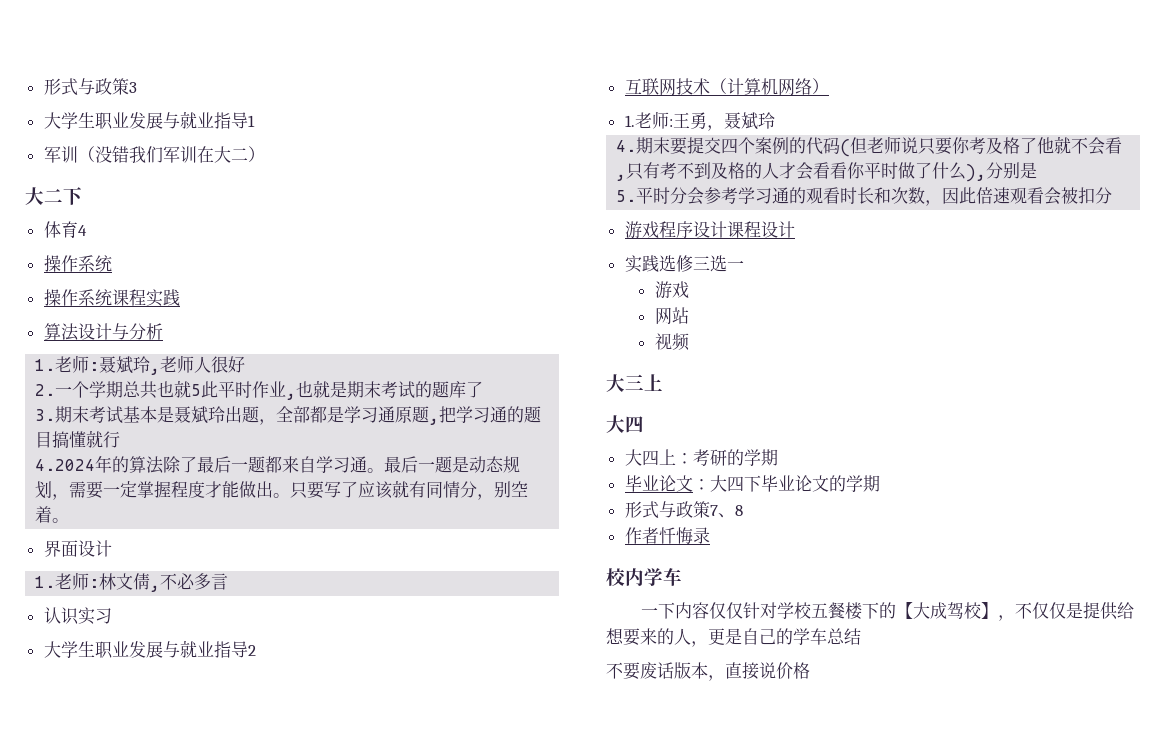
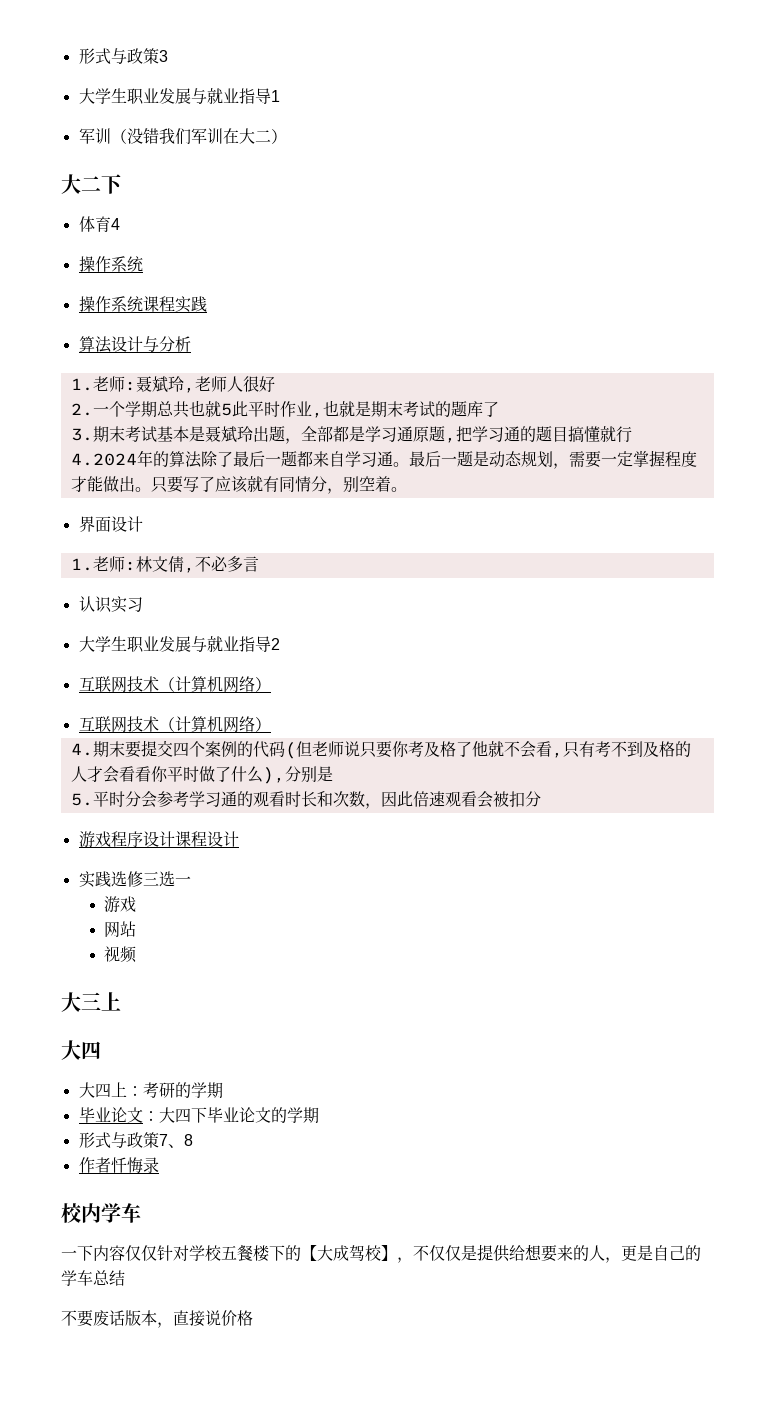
  大学生职业发展与就业指导2
  互联网技术（计算机网络）
- 1.老师:王勇，聂斌玲
+ 互联网技术（计算机网络）

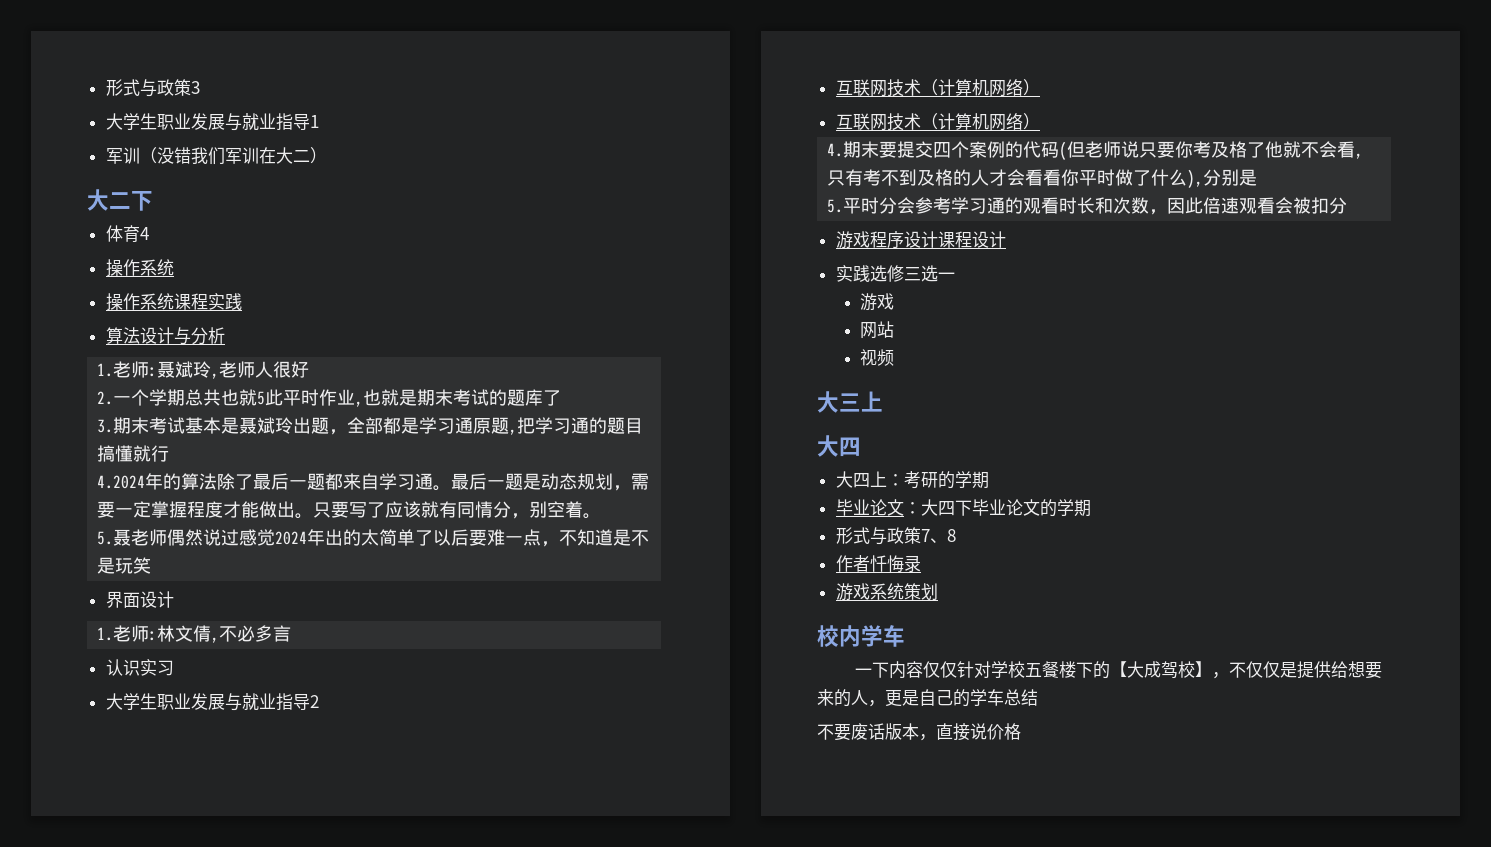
+ 5.聂老师偶然说过感觉2024年出的太简单了以后要难一点，不知道是不是玩笑
+ 游戏系统策划

